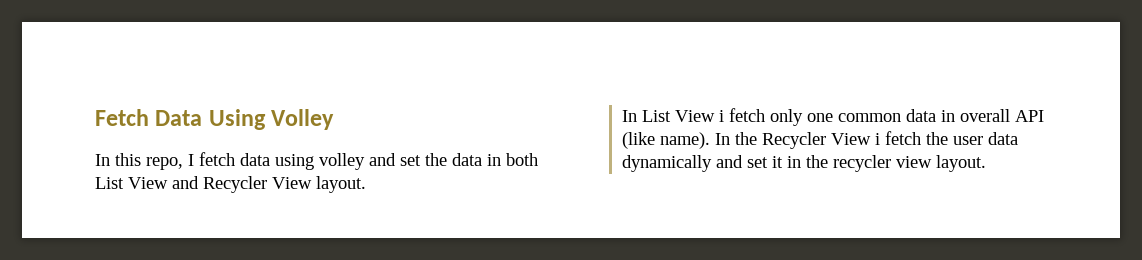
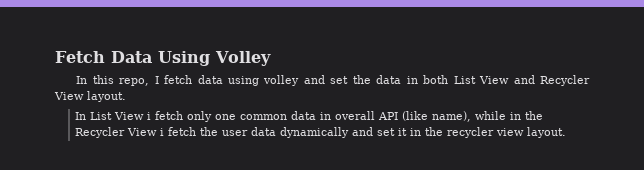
- In List View i fetch only one common data in overall API (like name). In the Recycler View i fetch the user data dynamically and set it in the recycler view layout.
+ In List View i fetch only one common data in overall API (like name), while in the Recycler View i fetch the user data dynamically and set it in the recycler view layout.

